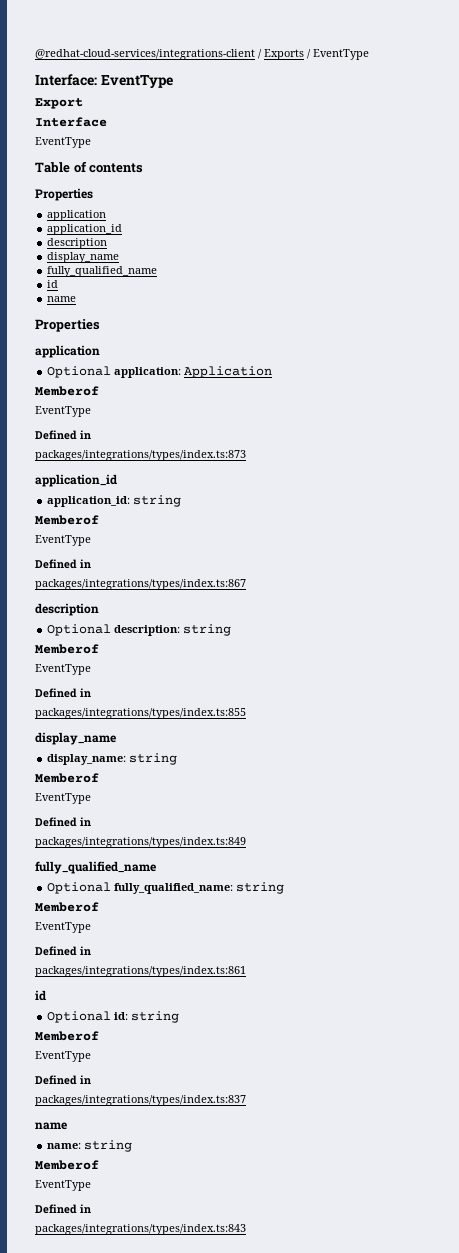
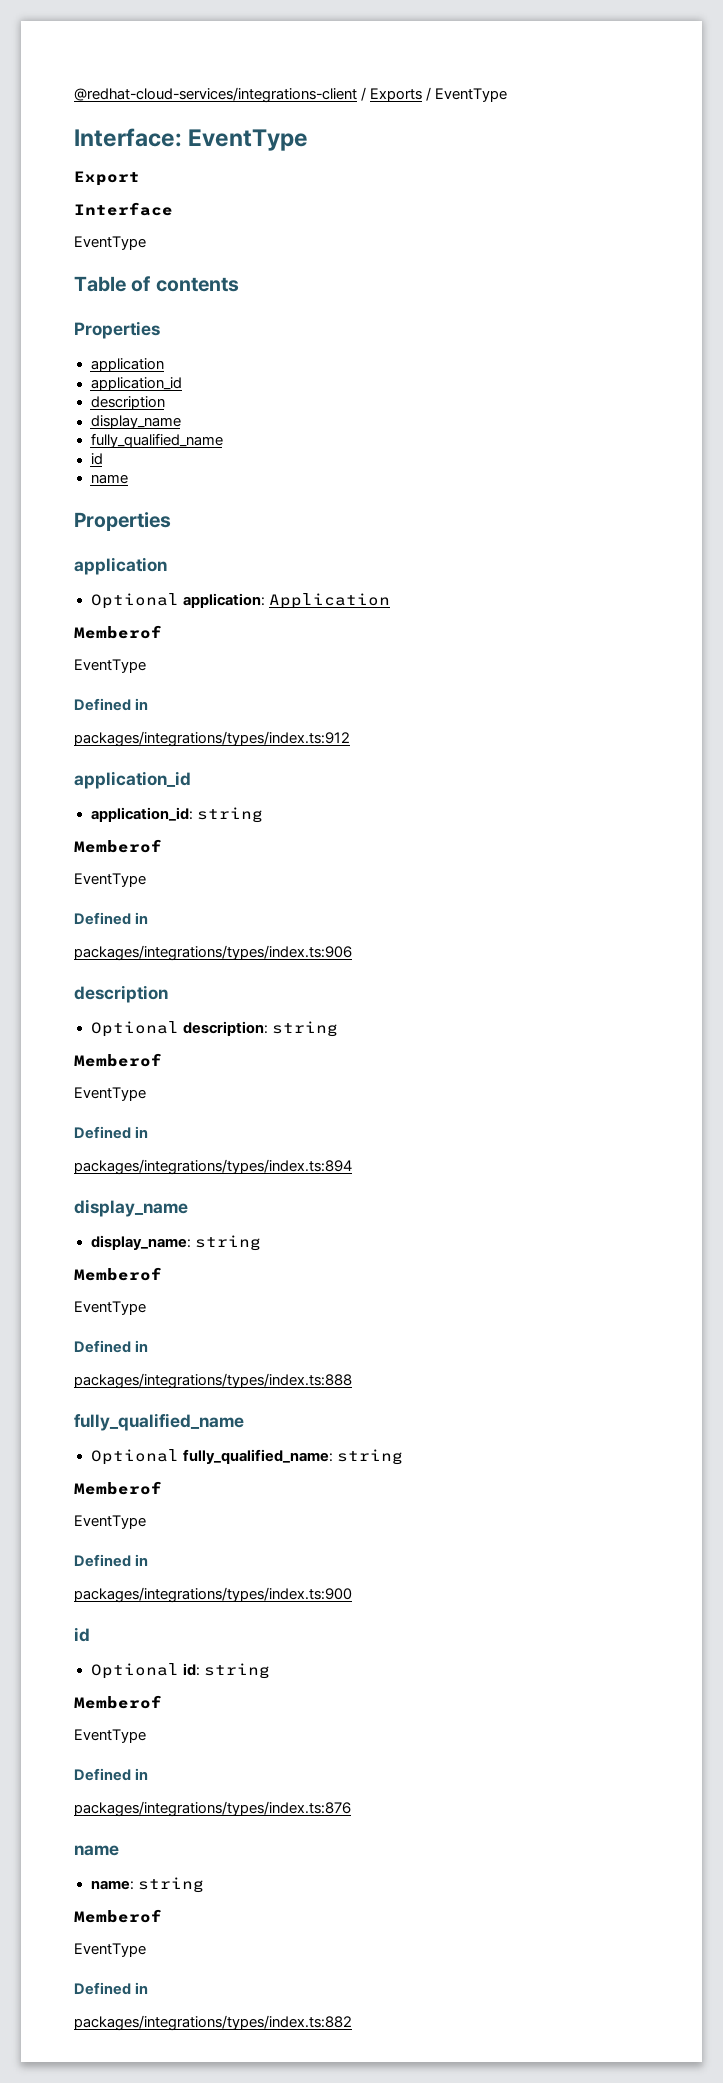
- packages/integrations/types/index.ts:873
+ packages/integrations/types/index.ts:912
- packages/integrations/types/index.ts:867
+ packages/integrations/types/index.ts:906
- packages/integrations/types/index.ts:855
+ packages/integrations/types/index.ts:894
- packages/integrations/types/index.ts:849
+ packages/integrations/types/index.ts:888
- packages/integrations/types/index.ts:861
+ packages/integrations/types/index.ts:900
- packages/integrations/types/index.ts:837
+ packages/integrations/types/index.ts:876
- packages/integrations/types/index.ts:843
+ packages/integrations/types/index.ts:882

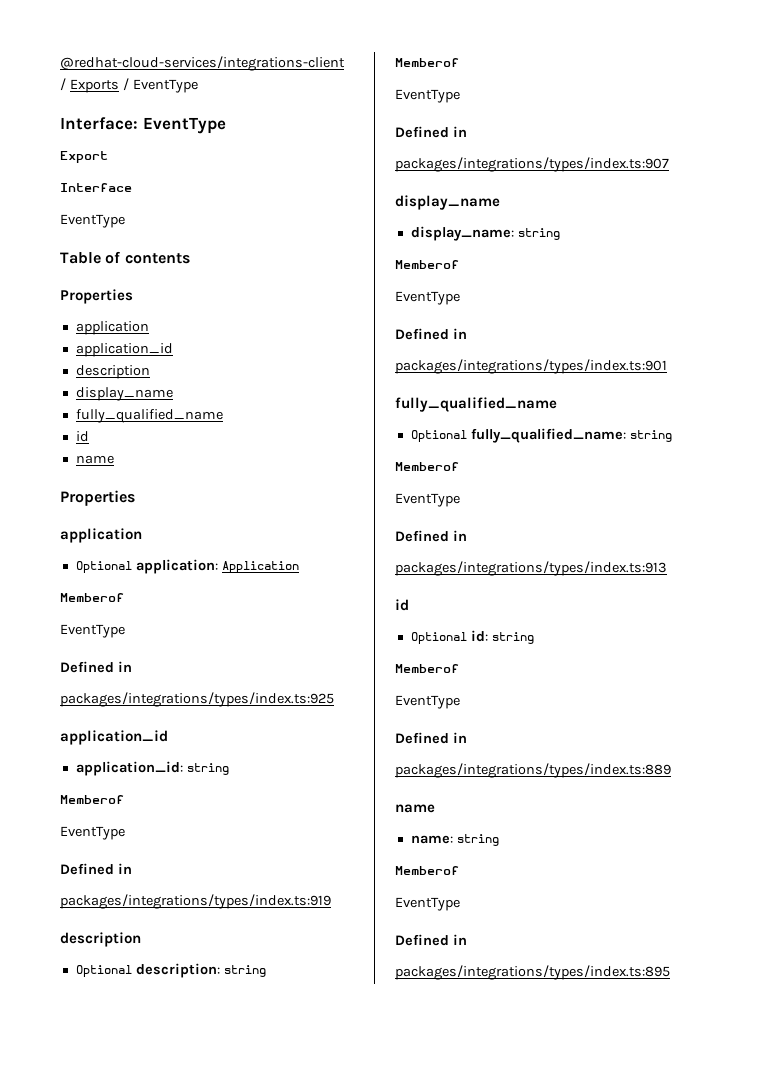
- packages/integrations/types/index.ts:912
+ packages/integrations/types/index.ts:925
- packages/integrations/types/index.ts:906
+ packages/integrations/types/index.ts:919
- packages/integrations/types/index.ts:894
+ packages/integrations/types/index.ts:907
- packages/integrations/types/index.ts:888
+ packages/integrations/types/index.ts:901
- packages/integrations/types/index.ts:900
+ packages/integrations/types/index.ts:913
- packages/integrations/types/index.ts:876
+ packages/integrations/types/index.ts:889
- packages/integrations/types/index.ts:882
+ packages/integrations/types/index.ts:895

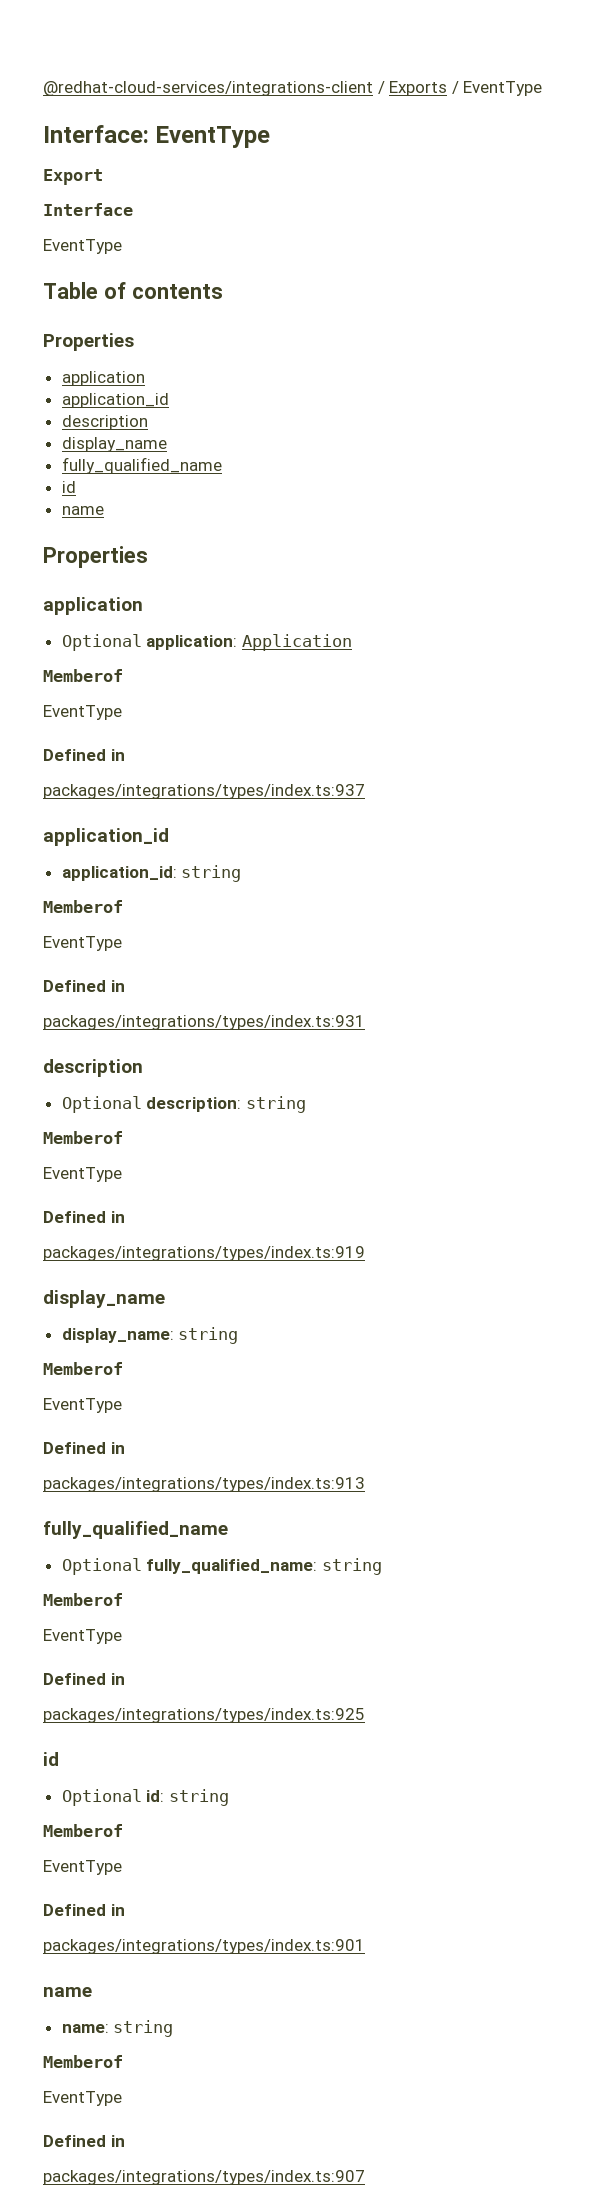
- packages/integrations/types/index.ts:925
+ packages/integrations/types/index.ts:937
- packages/integrations/types/index.ts:919
+ packages/integrations/types/index.ts:931
- packages/integrations/types/index.ts:907
+ packages/integrations/types/index.ts:919
- packages/integrations/types/index.ts:901
+ packages/integrations/types/index.ts:913
- packages/integrations/types/index.ts:913
+ packages/integrations/types/index.ts:925
- packages/integrations/types/index.ts:889
+ packages/integrations/types/index.ts:901
- packages/integrations/types/index.ts:895
+ packages/integrations/types/index.ts:907

